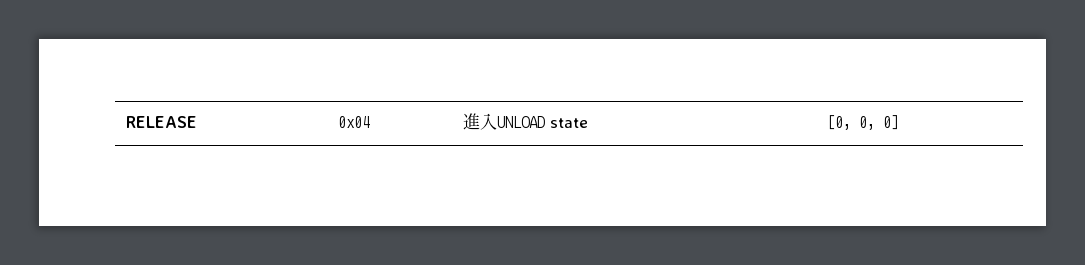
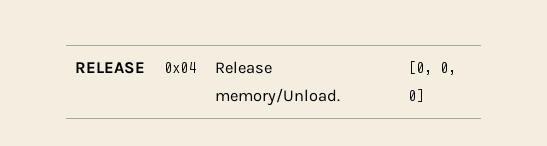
- RELEASE | 0x04 | 進入UNLOAD state | [0, 0, 0]
+ RELEASE | 0x04 | Release memory/Unload. | [0, 0, 0]

